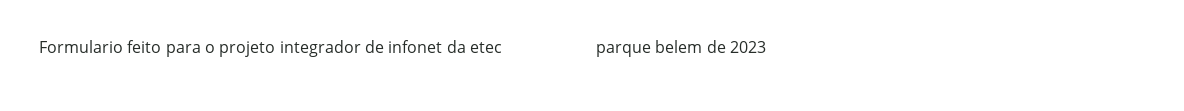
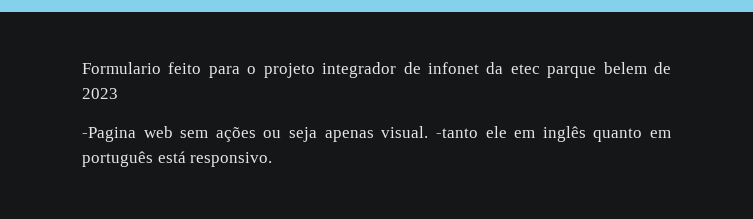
+ -Pagina web sem ações ou seja apenas visual. -tanto ele em inglês quanto em português está responsivo.

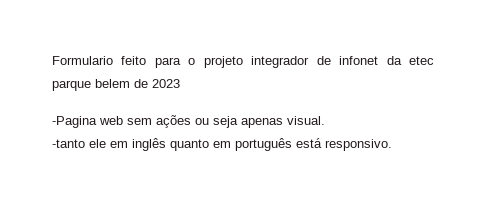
- -Pagina web sem ações ou seja apenas visual. -tanto ele em inglês quanto em português está responsivo.
+ -Pagina web sem ações ou seja apenas visual.
+ -tanto ele em inglês quanto em português está responsivo.

